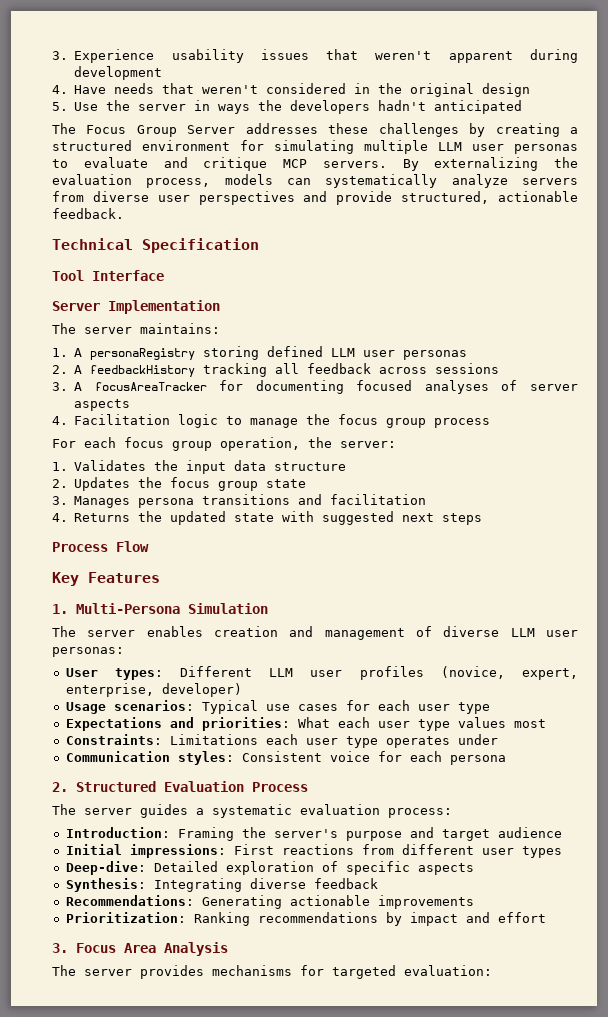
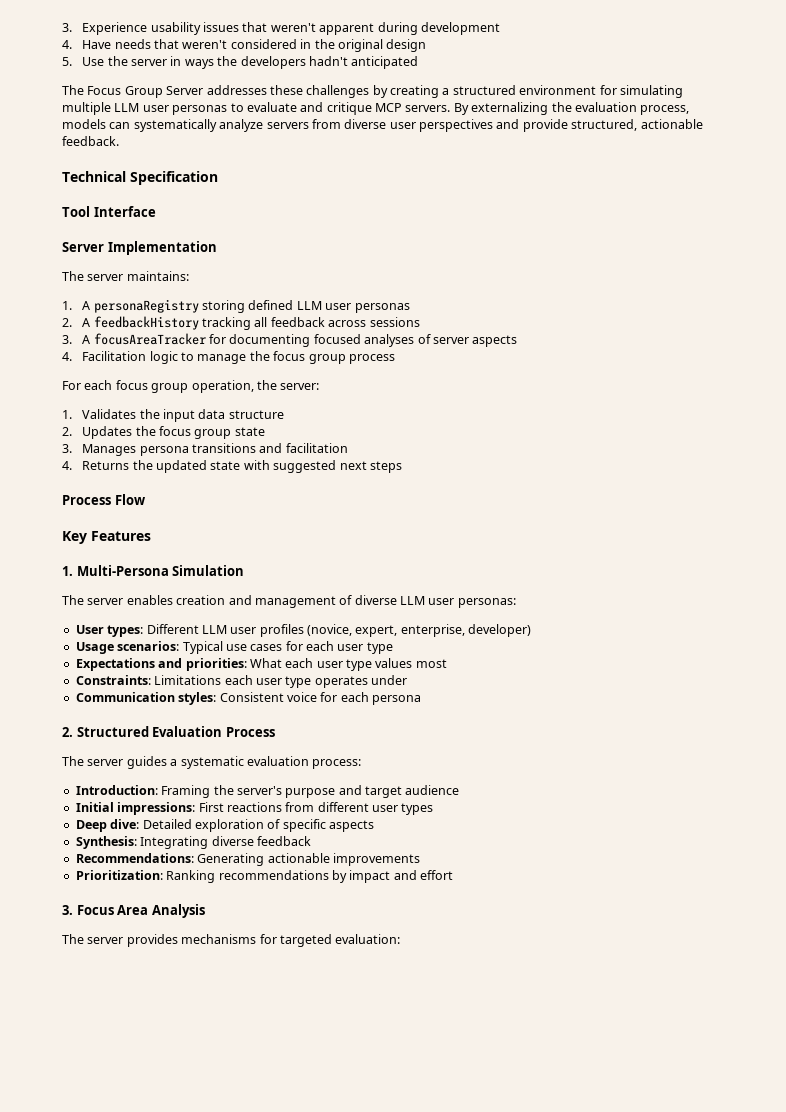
- Deep-dive: Detailed exploration of specific aspects
+ Deep dive: Detailed exploration of specific aspects

